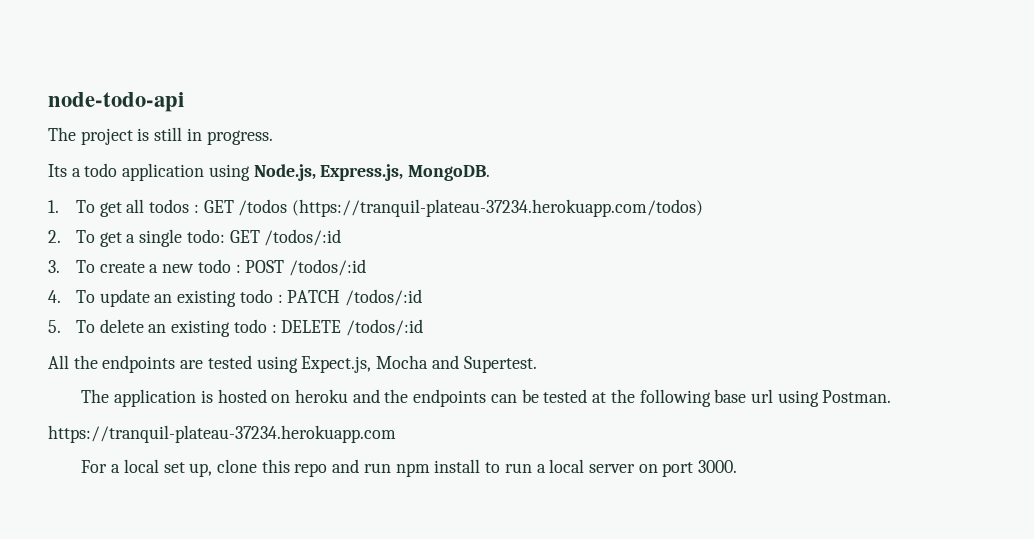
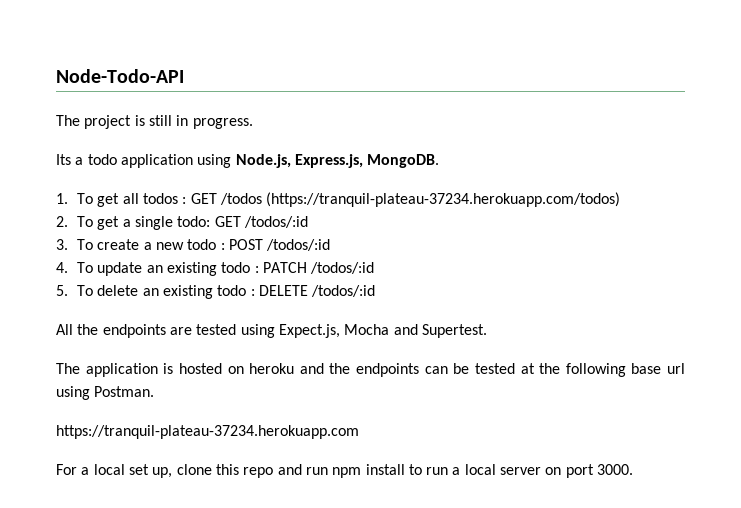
- node-todo-api
+ Node-Todo-API

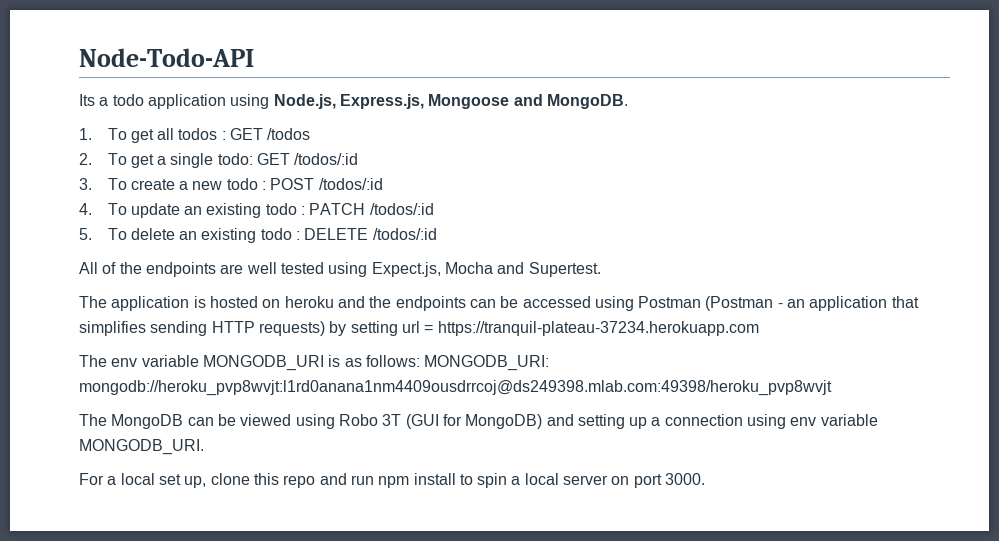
- The project is still in progress.
- Its a todo application using Node.js, Express.js, MongoDB.
+ Its a todo application using Node.js, Express.js, Mongoose and MongoDB.
- 1. To get all todos : GET /todos (https://tranquil-plateau-37234.herokuapp.com/todos)
+ 1. To get all todos : GET /todos
- All the endpoints are tested using Expect.js, Mocha and Supertest.
+ All of the endpoints are well tested using Expect.js, Mocha and Supertest.
- The application is hosted on heroku and the endpoints can be tested at the following base url using Postman.
- https://tranquil-plateau-37234.herokuapp.com
+ The application is hosted on heroku and the endpoints can be accessed using Postman (Postman - an application that simplifies sending HTTP requests) by setting url = https://tranquil-plateau-37234.herokuapp.com
+ The env variable MONGODB_URI is as follows: MONGODB_URI: mongodb://heroku_pvp8wvjt:l1rd0anana1nm4409ousdrrcoj@ds249398.mlab.com:49398/heroku_pvp8wvjt
+ The MongoDB can be viewed using Robo 3T (GUI for MongoDB) and setting up a connection using env variable MONGODB_URI.
- For a local set up, clone this repo and run npm install to run a local server on port 3000.
+ For a local set up, clone this repo and run npm install to spin a local server on port 3000.

